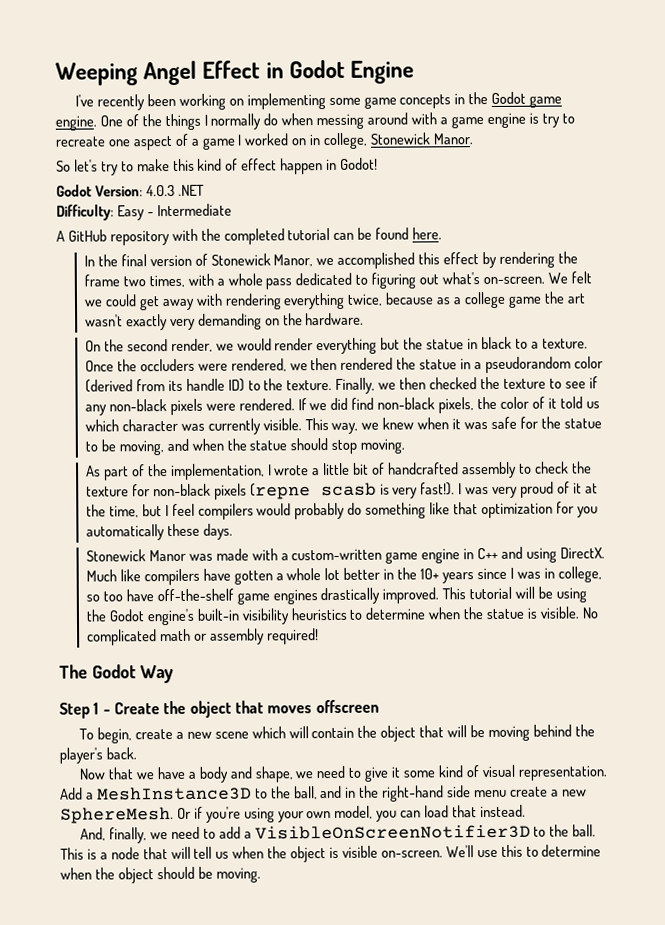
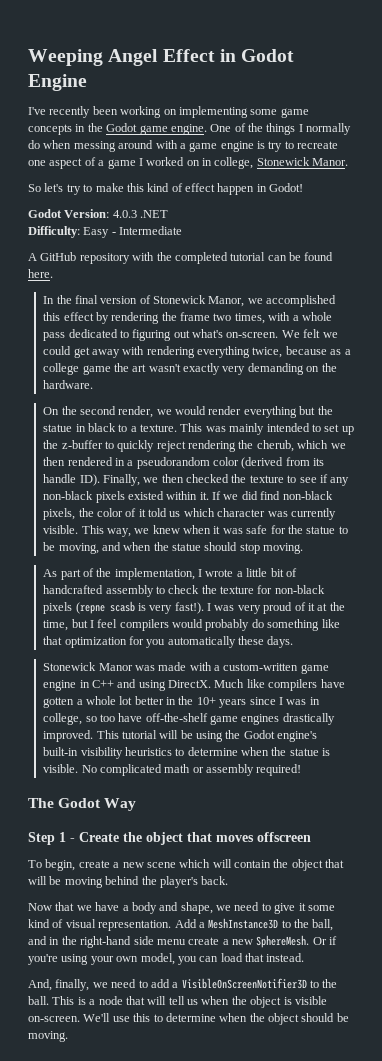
- Once the occluders were rendered, we then rendered the statue in a pseudorandom color (derived from its handle ID) to the texture. Finally, we then checked the texture to see if any non-black pixels were rendered.
+ This was mainly intended to set up the z-buffer to quickly reject rendering the cherub, which we then rendered in a pseudorandom color (derived from its handle ID). Finally, we then checked the texture to see if any non-black pixels existed within it.

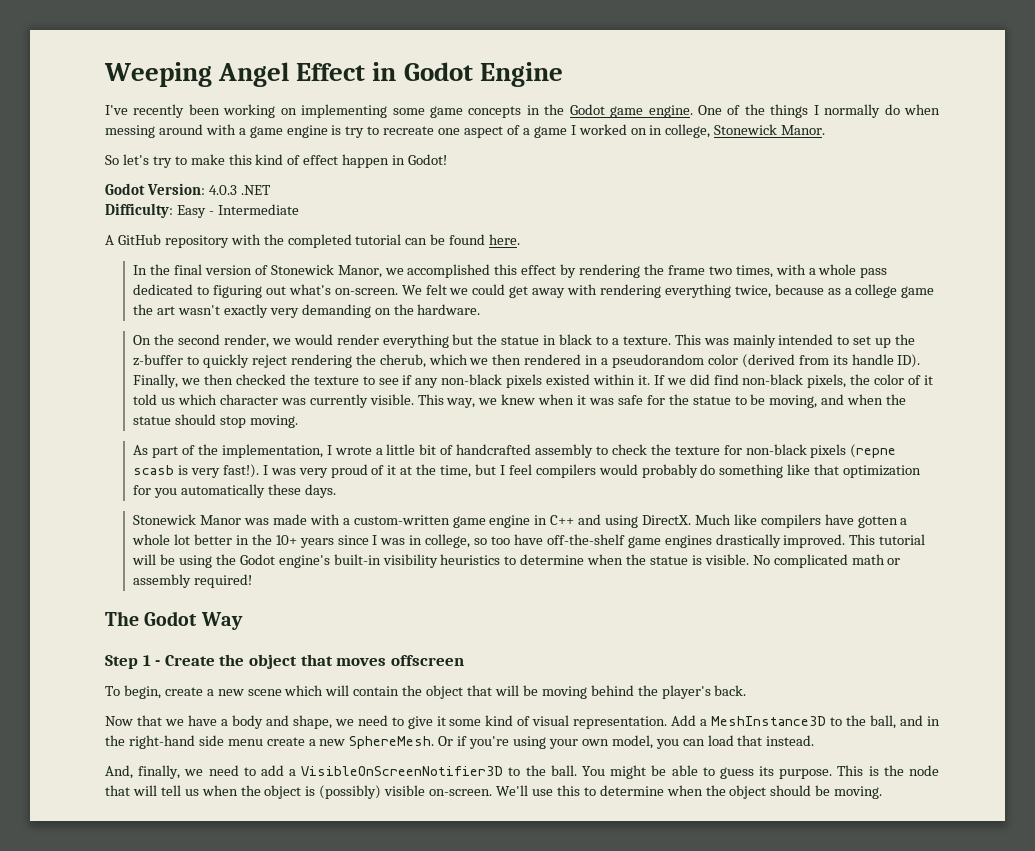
+ You might be able to guess its purpose.
- This is a node that will tell us when the object is visible on-screen.
+ This is the node that will tell us when the object is (possibly) visible on-screen.

